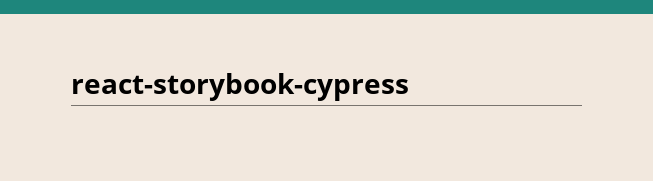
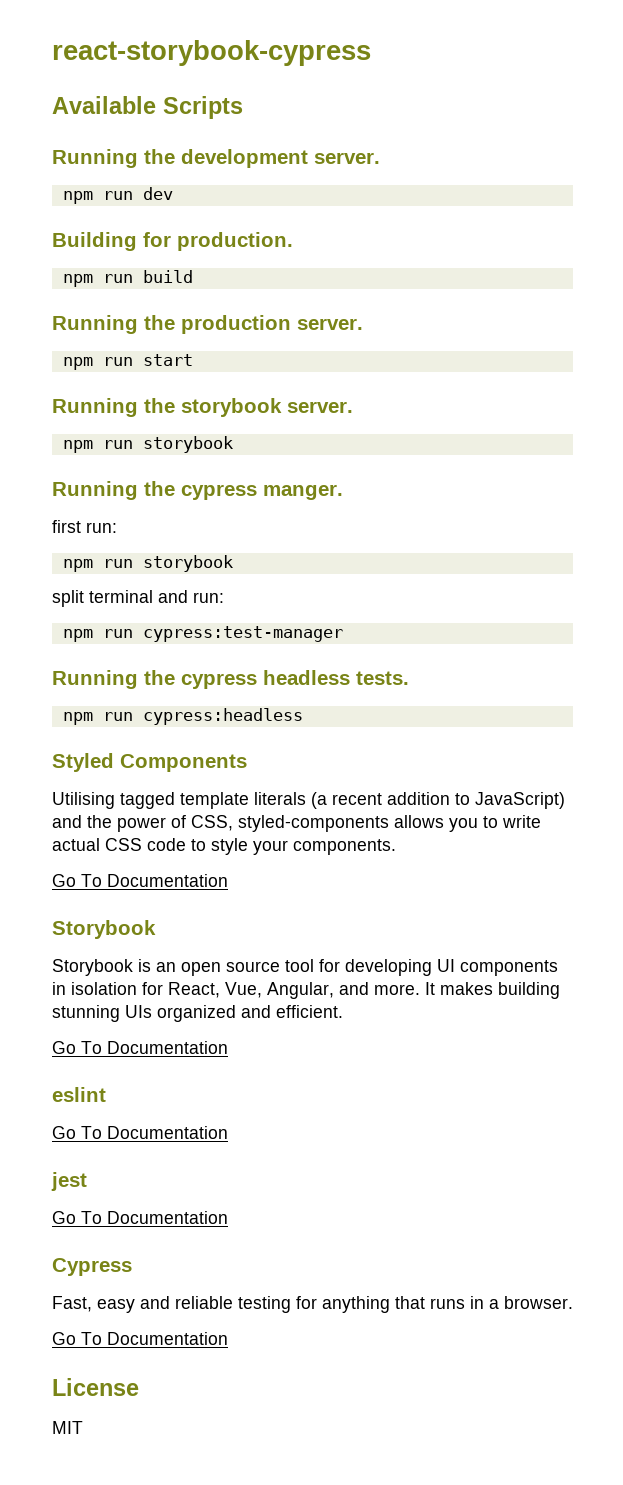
+ Available Scripts
+ Running the development server.
+ npm run dev
+ Building for production.
+ npm run build
+ Running the production server.
+ npm run start
+ Running the storybook server.
+ npm run storybook
+ Running the cypress manger.
+ first run:
+ npm run storybook
+ split terminal and run:
+ npm run cypress:test-manager
+ Running the cypress headless tests.
+ npm run cypress:headless
+ Styled Components
+ Utilising tagged template literals (a recent addition to JavaScript) and the power of CSS, styled-components allows you to write actual CSS code to style your components.
+ Go To Documentation
+ Storybook
+ Storybook is an open source tool for developing UI components in isolation for React, Vue, Angular, and more. It makes building stunning UIs organized and efficient.
+ Go To Documentation
+ eslint
+ Go To Documentation
+ jest
+ Go To Documentation
+ Cypress
+ Fast, easy and reliable testing for anything that runs in a browser.
+ Go To Documentation
+ License
+ MIT

